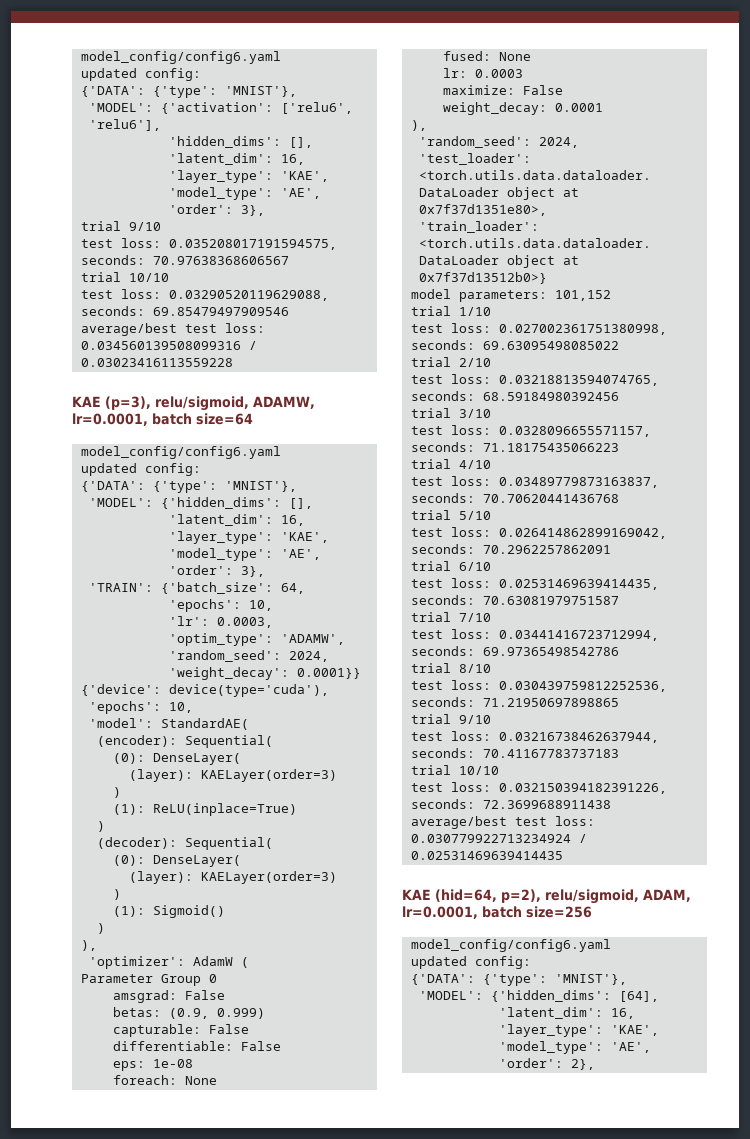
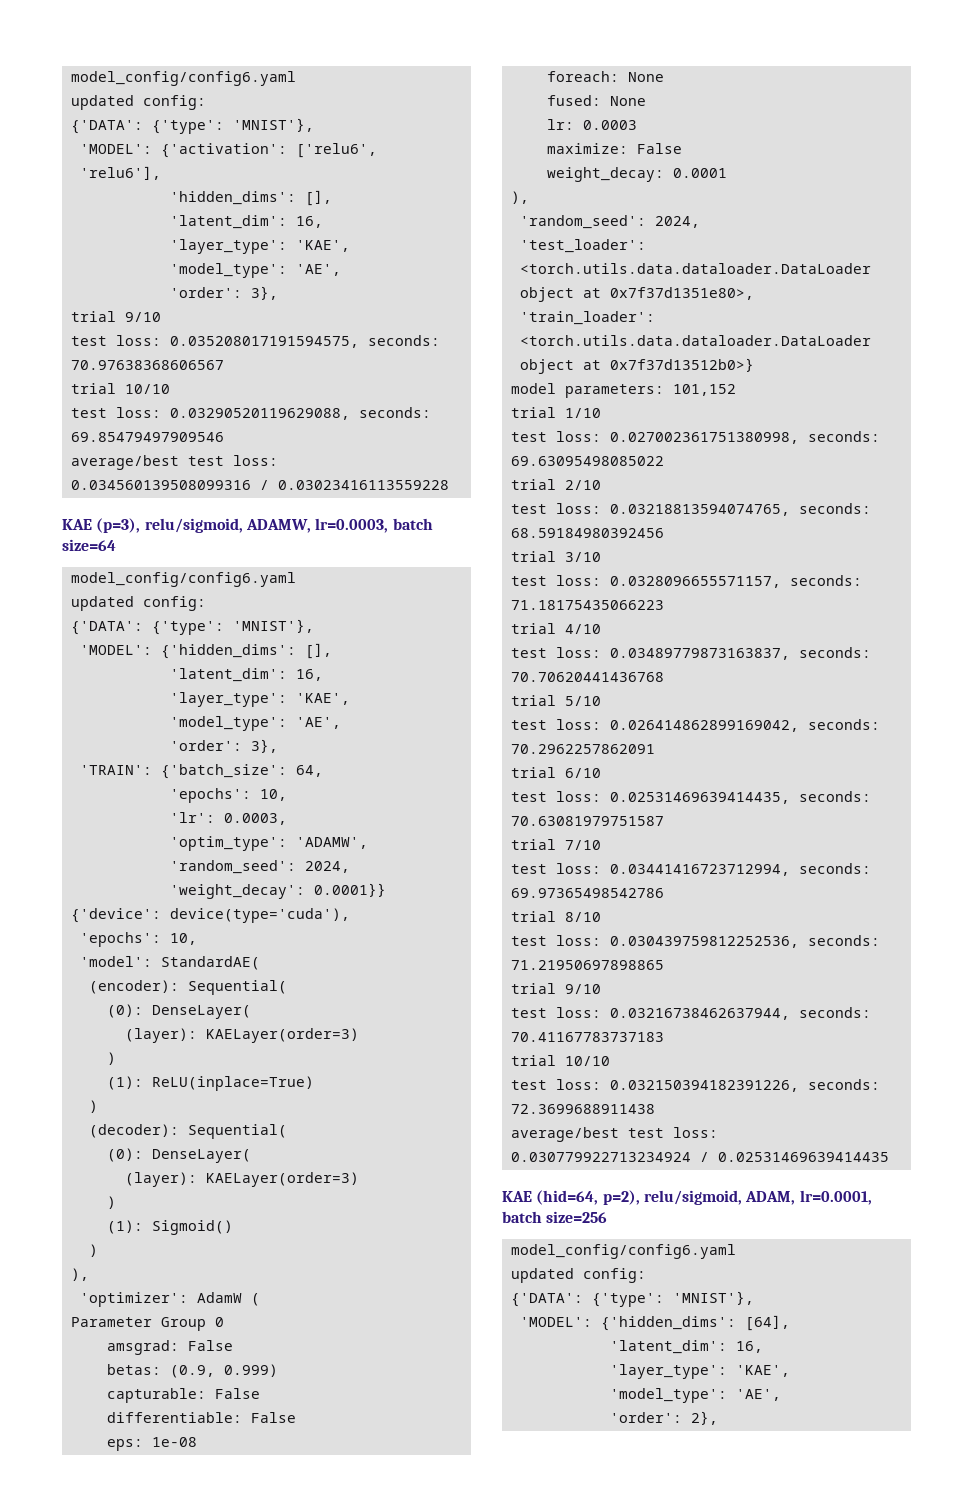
- KAE (p=3), relu/sigmoid, ADAMW, lr=0.0001, batch size=64
+ KAE (p=3), relu/sigmoid, ADAMW, lr=0.0003, batch size=64

